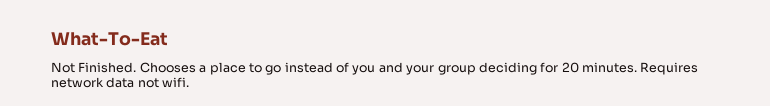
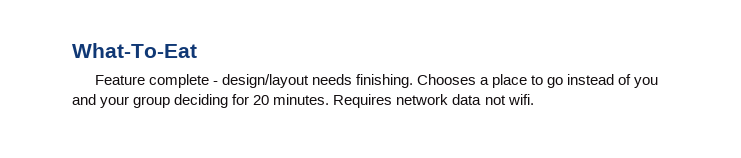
- Not Finished.
+ Feature complete - design/layout needs finishing.

